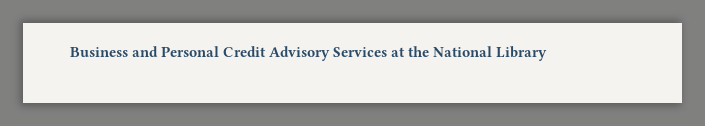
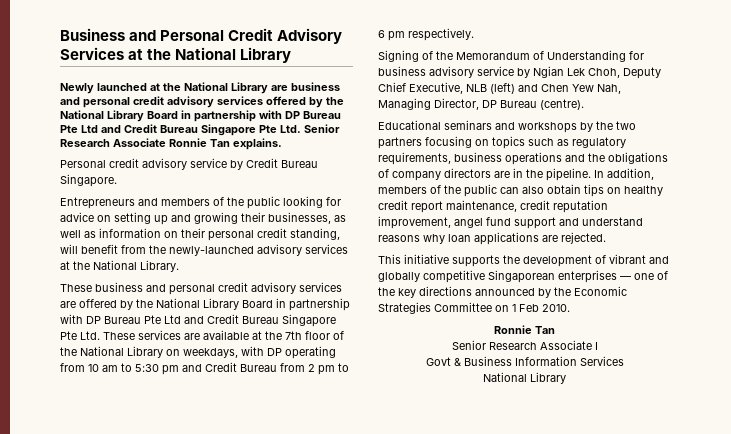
+ Newly launched at the National Library are business and personal credit advisory services offered by the National Library Board in partnership with DP Bureau Pte Ltd and Credit Bureau Singapore Pte Ltd. Senior Research Associate Ronnie Tan explains.
+ Personal credit advisory service by Credit Bureau Singapore.
+ Entrepreneurs and members of the public looking for advice on setting up and growing their businesses, as well as information on their personal credit standing, will benefit from the newly-launched advisory services at the National Library.
+ These business and personal credit advisory services are offered by the National Library Board in partnership with DP Bureau Pte Ltd and Credit Bureau Singapore Pte Ltd. These services are available at the 7th floor of the National Library on weekdays, with DP operating from 10 am to 5:30 pm and Credit Bureau from 2 pm to 6 pm respectively.
+ Signing of the Memorandum of Understanding for business advisory service by Ngian Lek Choh, Deputy Chief Executive, NLB (left) and Chen Yew Nah, Managing Director, DP Bureau (centre).
+ Educational seminars and workshops by the two partners focusing on topics such as regulatory requirements, business operations and the obligations of company directors are in the pipeline. In addition, members of the public can also obtain tips on healthy credit report maintenance, credit reputation improvement, angel fund support and understand reasons why loan applications are rejected.
+ This initiative supports the development of vibrant and globally competitive Singaporean enterprises — one of the key directions announced by the Economic Strategies Committee on 1 Feb 2010.
+ Ronnie Tan
+ Senior Research Associate I
+ Govt & Business Information Services
+ National Library

